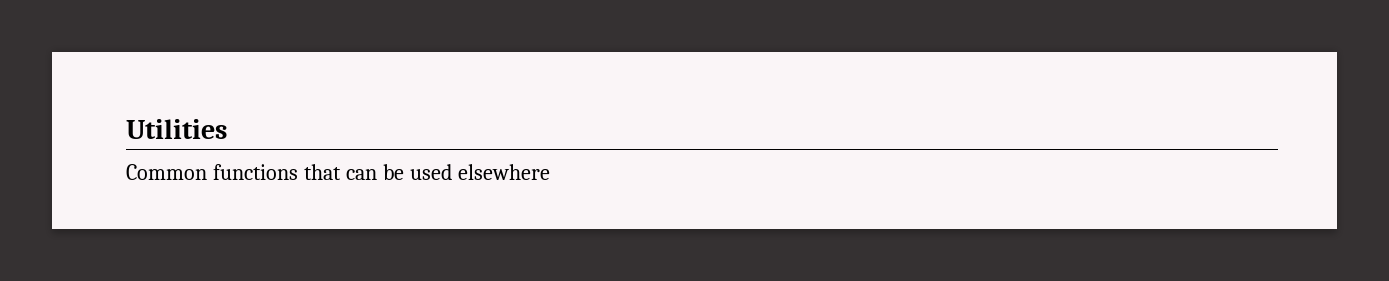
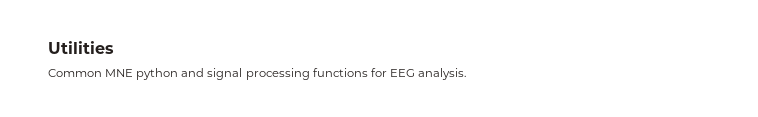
- Common functions that can be used elsewhere
+ Common MNE python and signal processing functions for EEG analysis.

